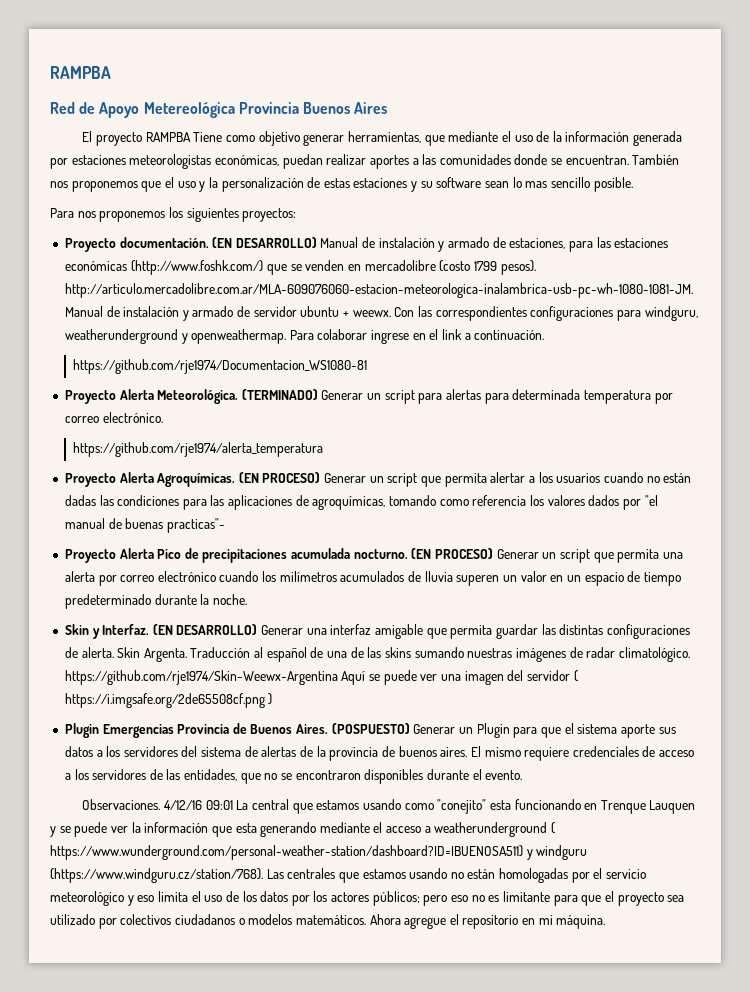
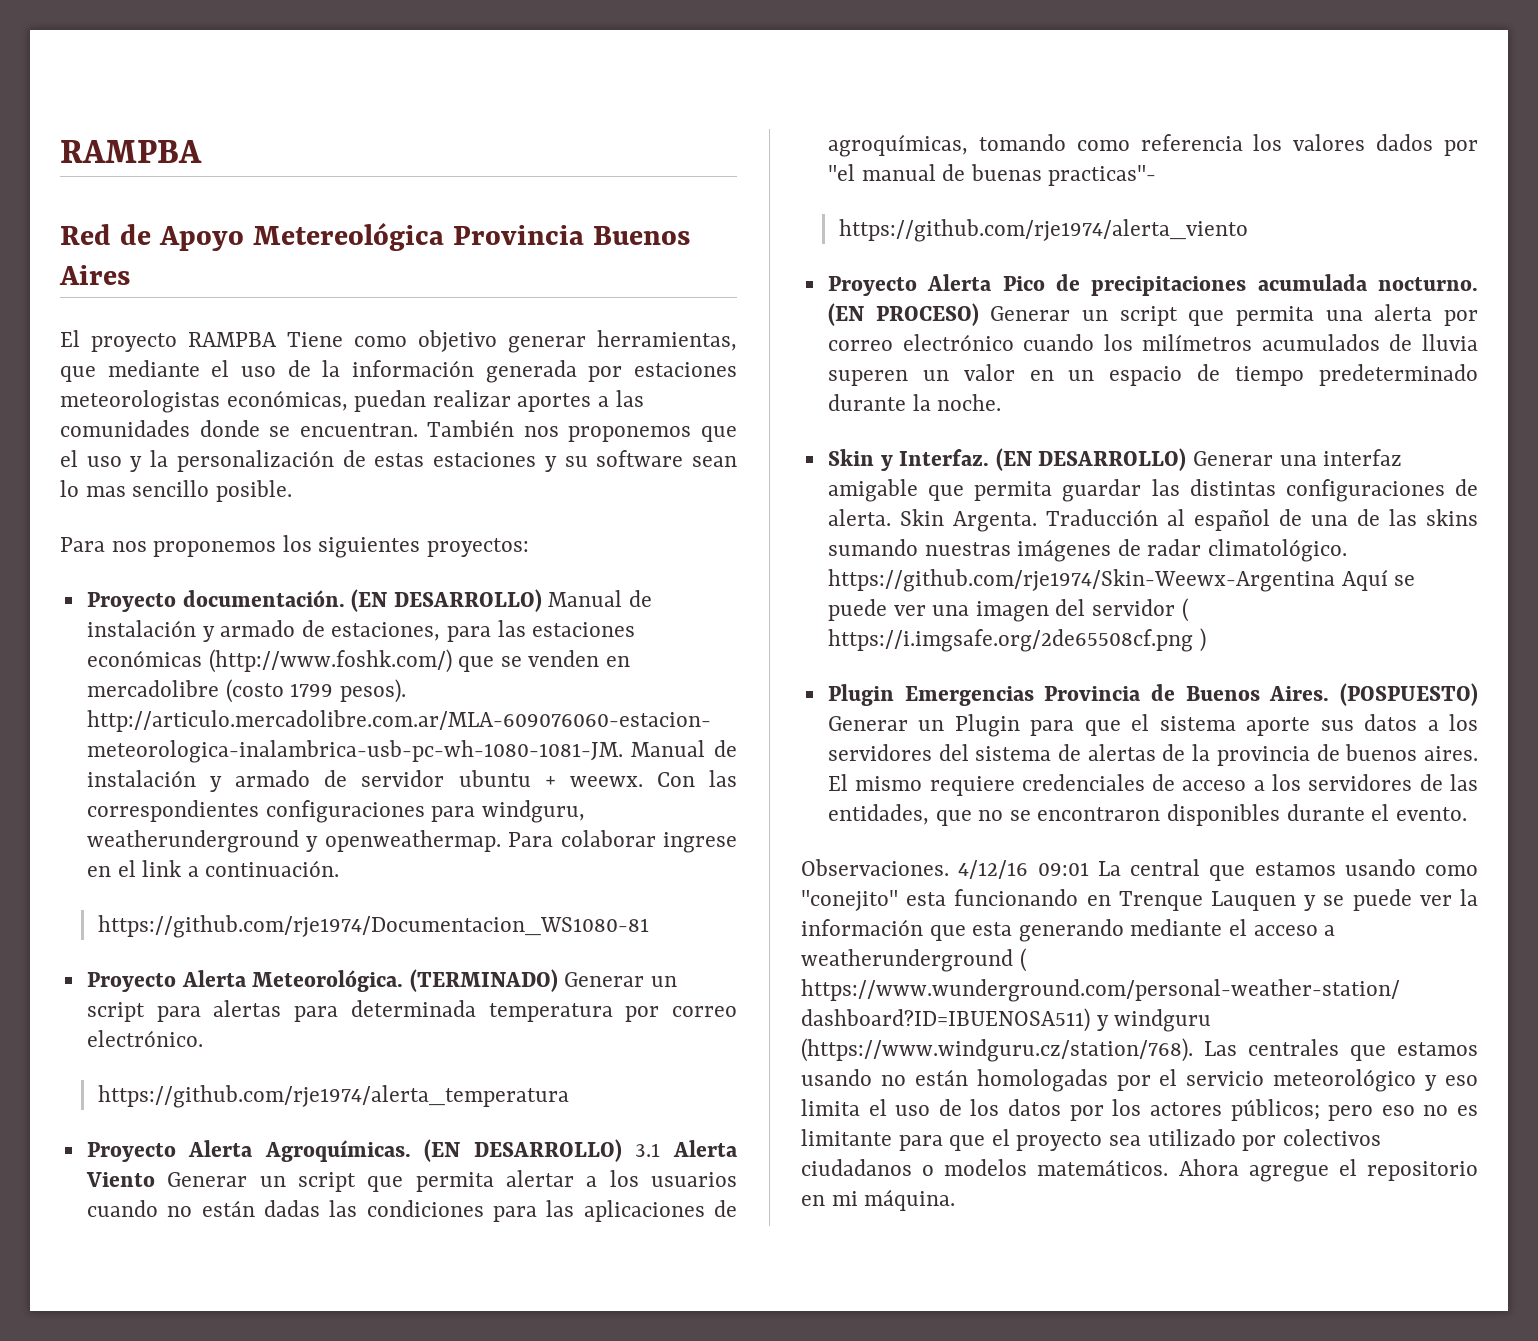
- (EN PROCESO) Generar un script que permita alertar a los usuarios cuando no están dadas las condiciones para las aplicaciones de agroquímicas, tomando como referencia los valores dados por "el manual de buenas practicas"-
+ (EN DESARROLLO) 3.1 Alerta Viento Generar un script que permita alertar a los usuarios cuando no están dadas las condiciones para las aplicaciones de agroquímicas, tomando como referencia los valores dados por "el manual de buenas practicas"-
+ https://github.com/rje1974/alerta_viento

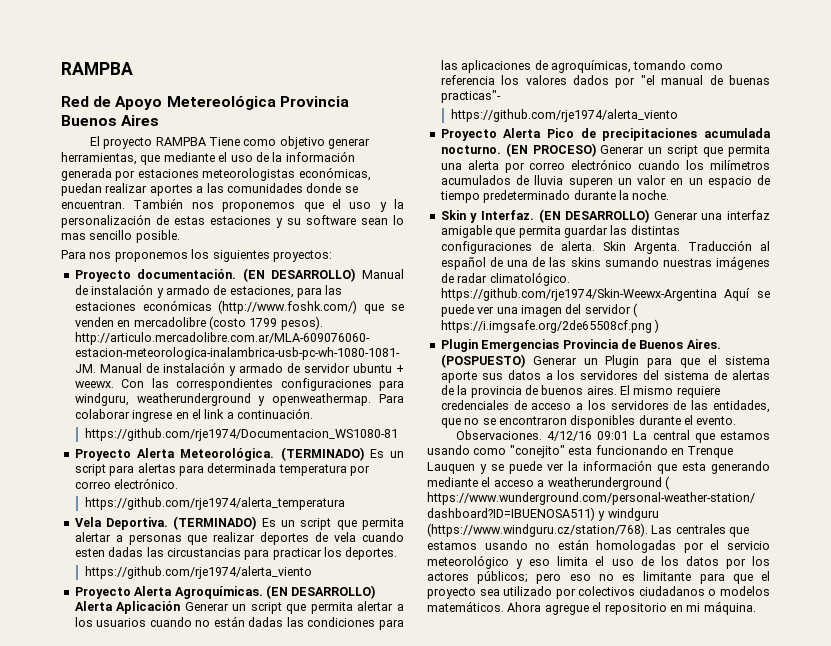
- (TERMINADO) Generar un script para alertas para determinada temperatura por correo electrónico.
+ (TERMINADO) Es un script para alertas para determinada temperatura por correo electrónico.
+ Vela Deportiva. (TERMINADO) Es un script que permita alertar a personas que realizar deportes de vela cuando esten dadas las circustancias para practicar los deportes.
+ https://github.com/rje1974/alerta_viento
- (EN DESARROLLO) 3.1 Alerta Viento Generar un script que permita alertar a los usuarios cuando no están dadas las condiciones para las aplicaciones de agroquímicas, tomando como referencia los valores dados por "el manual de buenas practicas"-
+ (EN DESARROLLO) Alerta Aplicación Generar un script que permita alertar a los usuarios cuando no están dadas las condiciones para las aplicaciones de agroquímicas, tomando como referencia los valores dados por "el manual de buenas practicas"-

